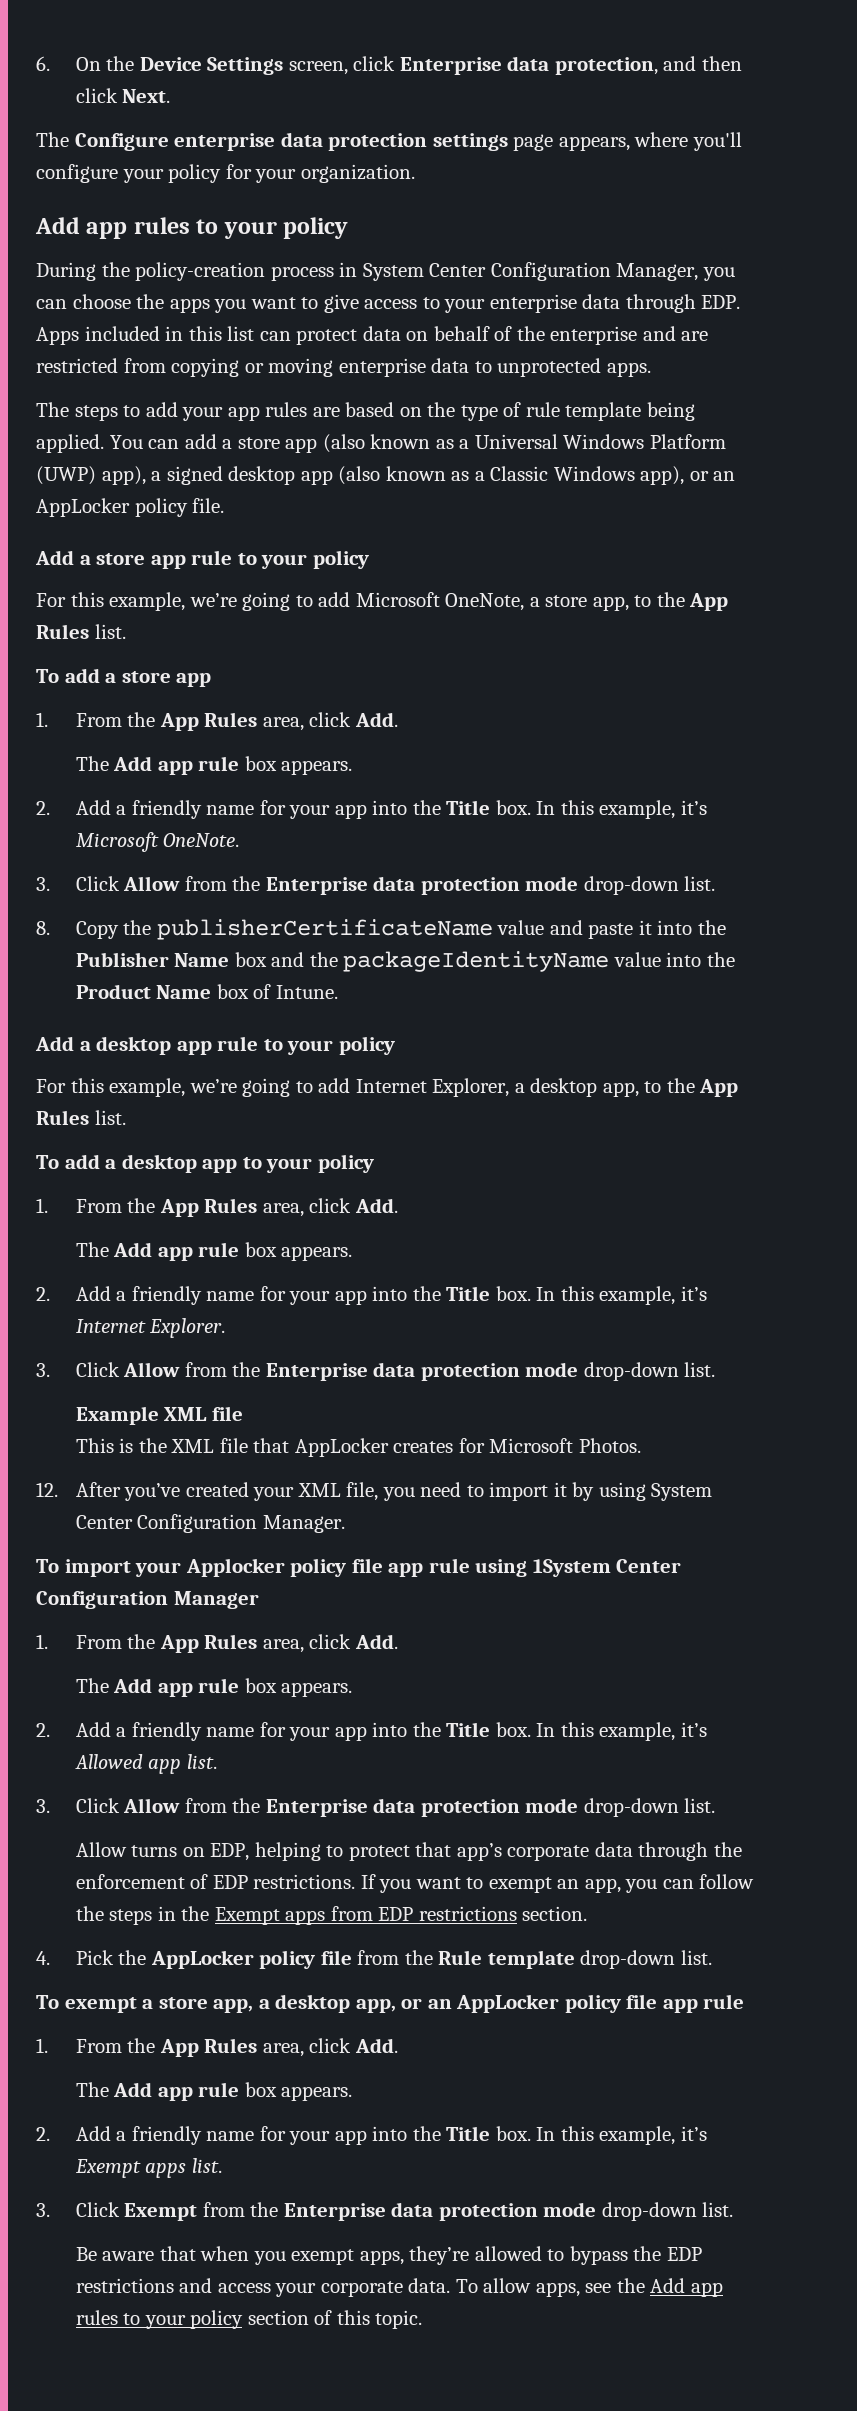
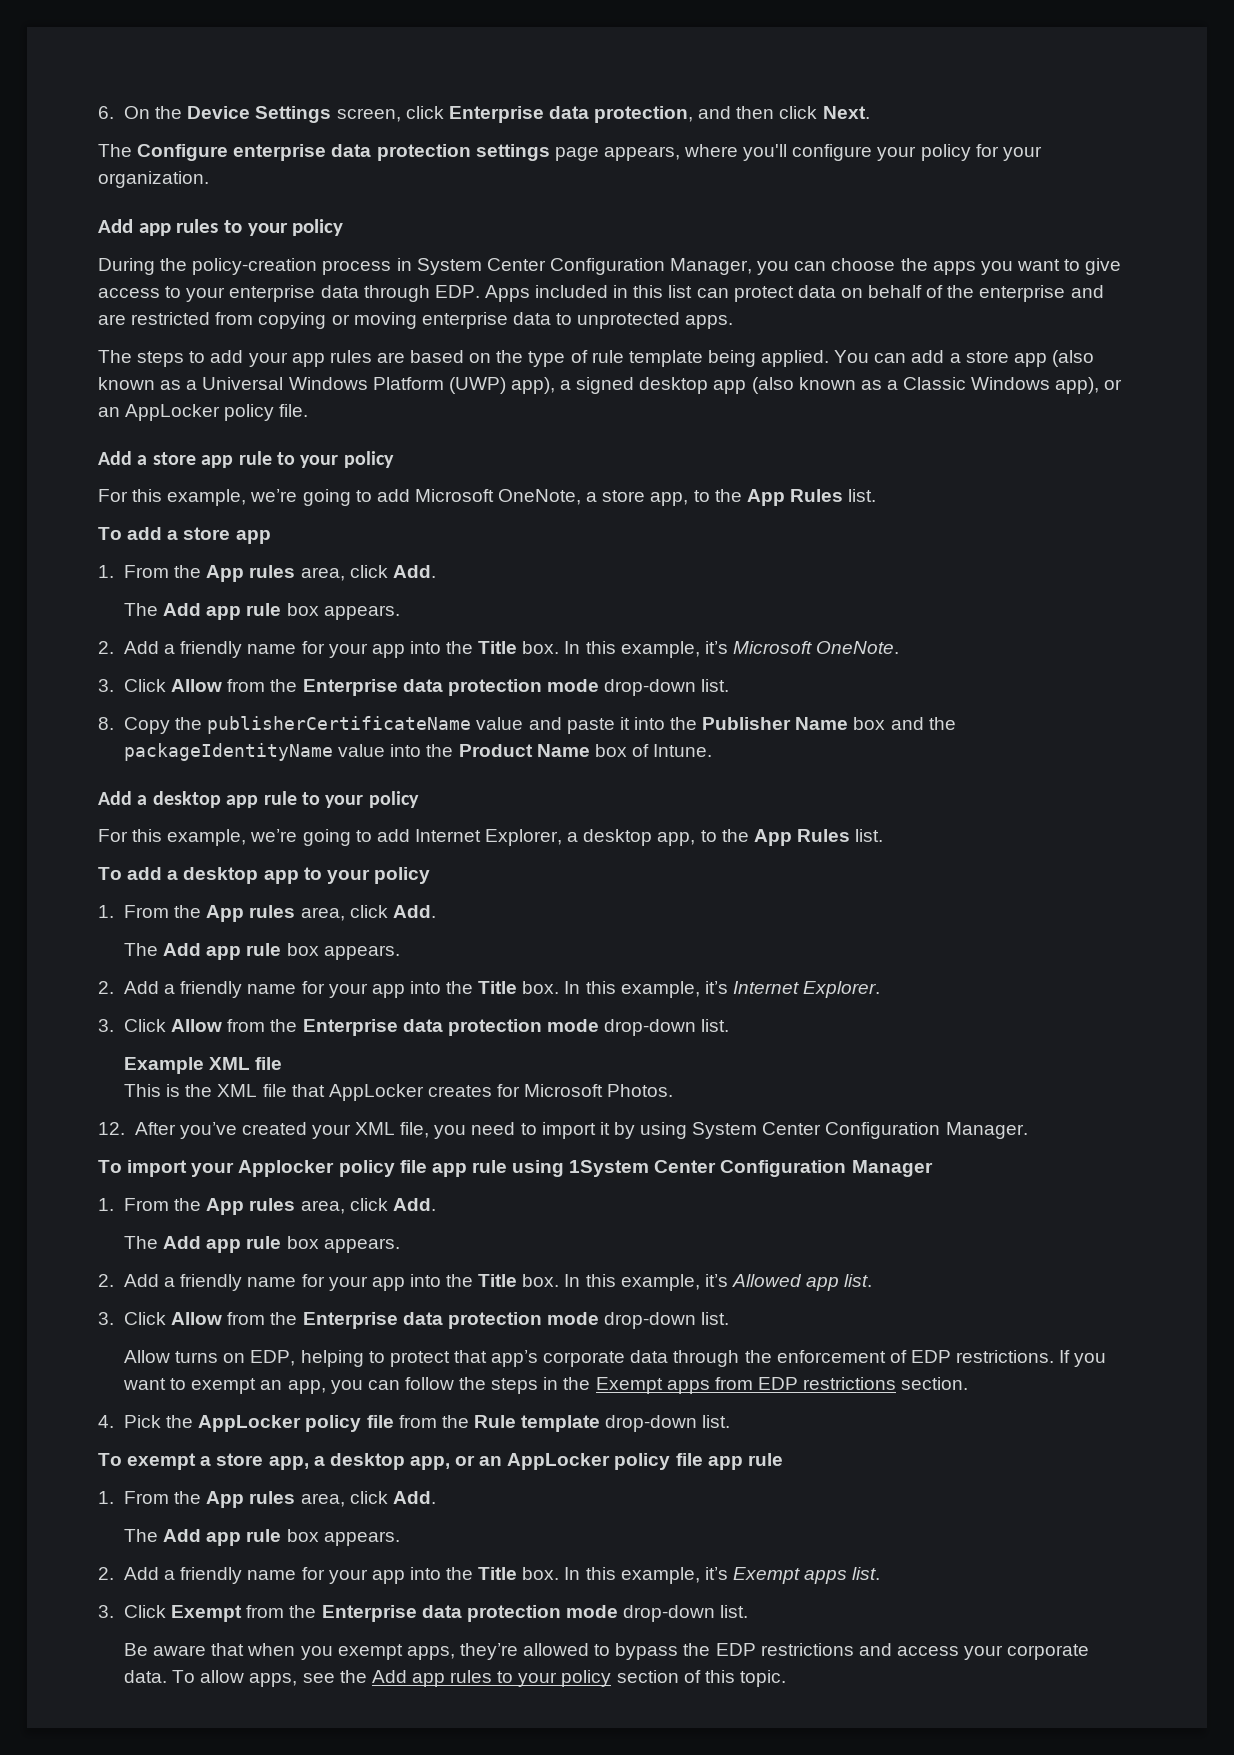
  To add a store app
- 1. From the App Rules area, click Add.
+ 1. From the App rules area, click Add.
  To add a desktop app to your policy
- 1. From the App Rules area, click Add.
+ 1. From the App rules area, click Add.
  To import your Applocker policy file app rule using 1System Center Configuration Manager
- 1. From the App Rules area, click Add.
+ 1. From the App rules area, click Add.
  To exempt a store app, a desktop app, or an AppLocker policy file app rule
- 1. From the App Rules area, click Add.
+ 1. From the App rules area, click Add.

